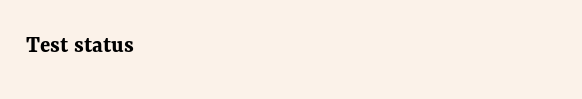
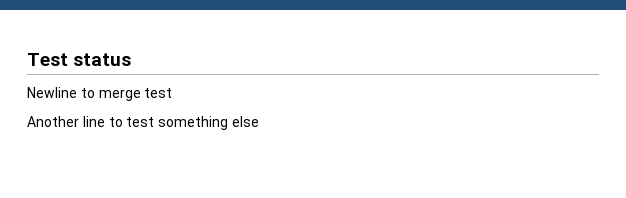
+ Newline to merge test
+ Another line to test something else

